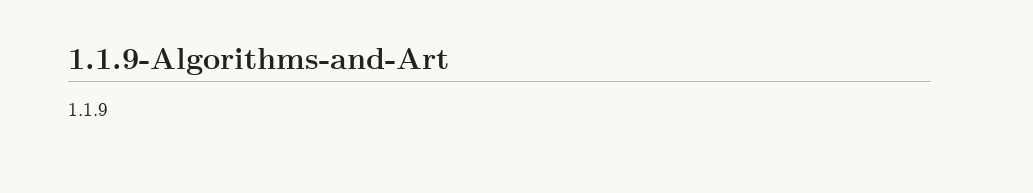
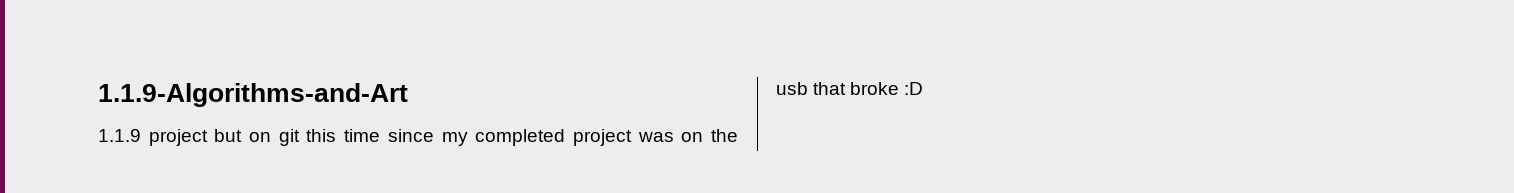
- 1.1.9
+ 1.1.9 project but on git this time since my completed project was on the usb that broke :D

